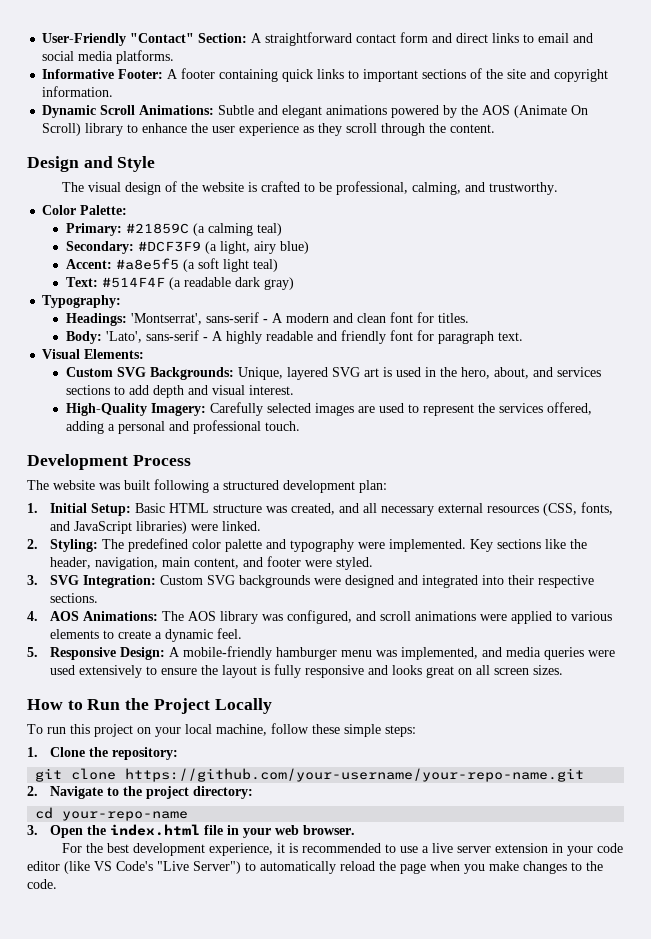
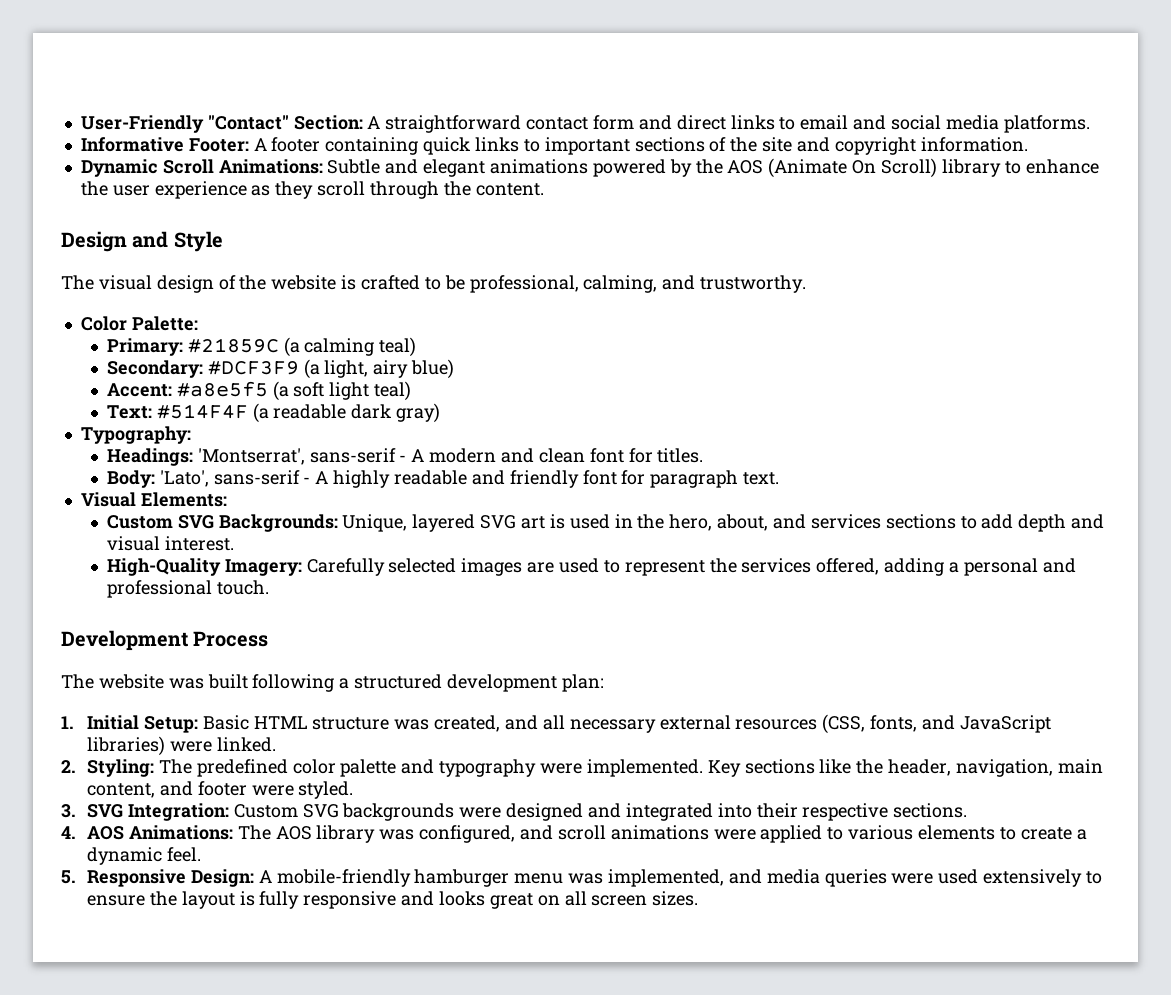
- How to Run the Project Locally
- To run this project on your local machine, follow these simple steps:
- 1. Clone the repository:
- git clone https://github.com/your-username/your-repo-name.git
- 2. Navigate to the project directory:
- cd your-repo-name
- 3. Open the index.html file in your web browser.
- For the best development experience, it is recommended to use a live server extension in your code editor (like VS Code's "Live Server") to automatically reload the page when you make changes to the code.

